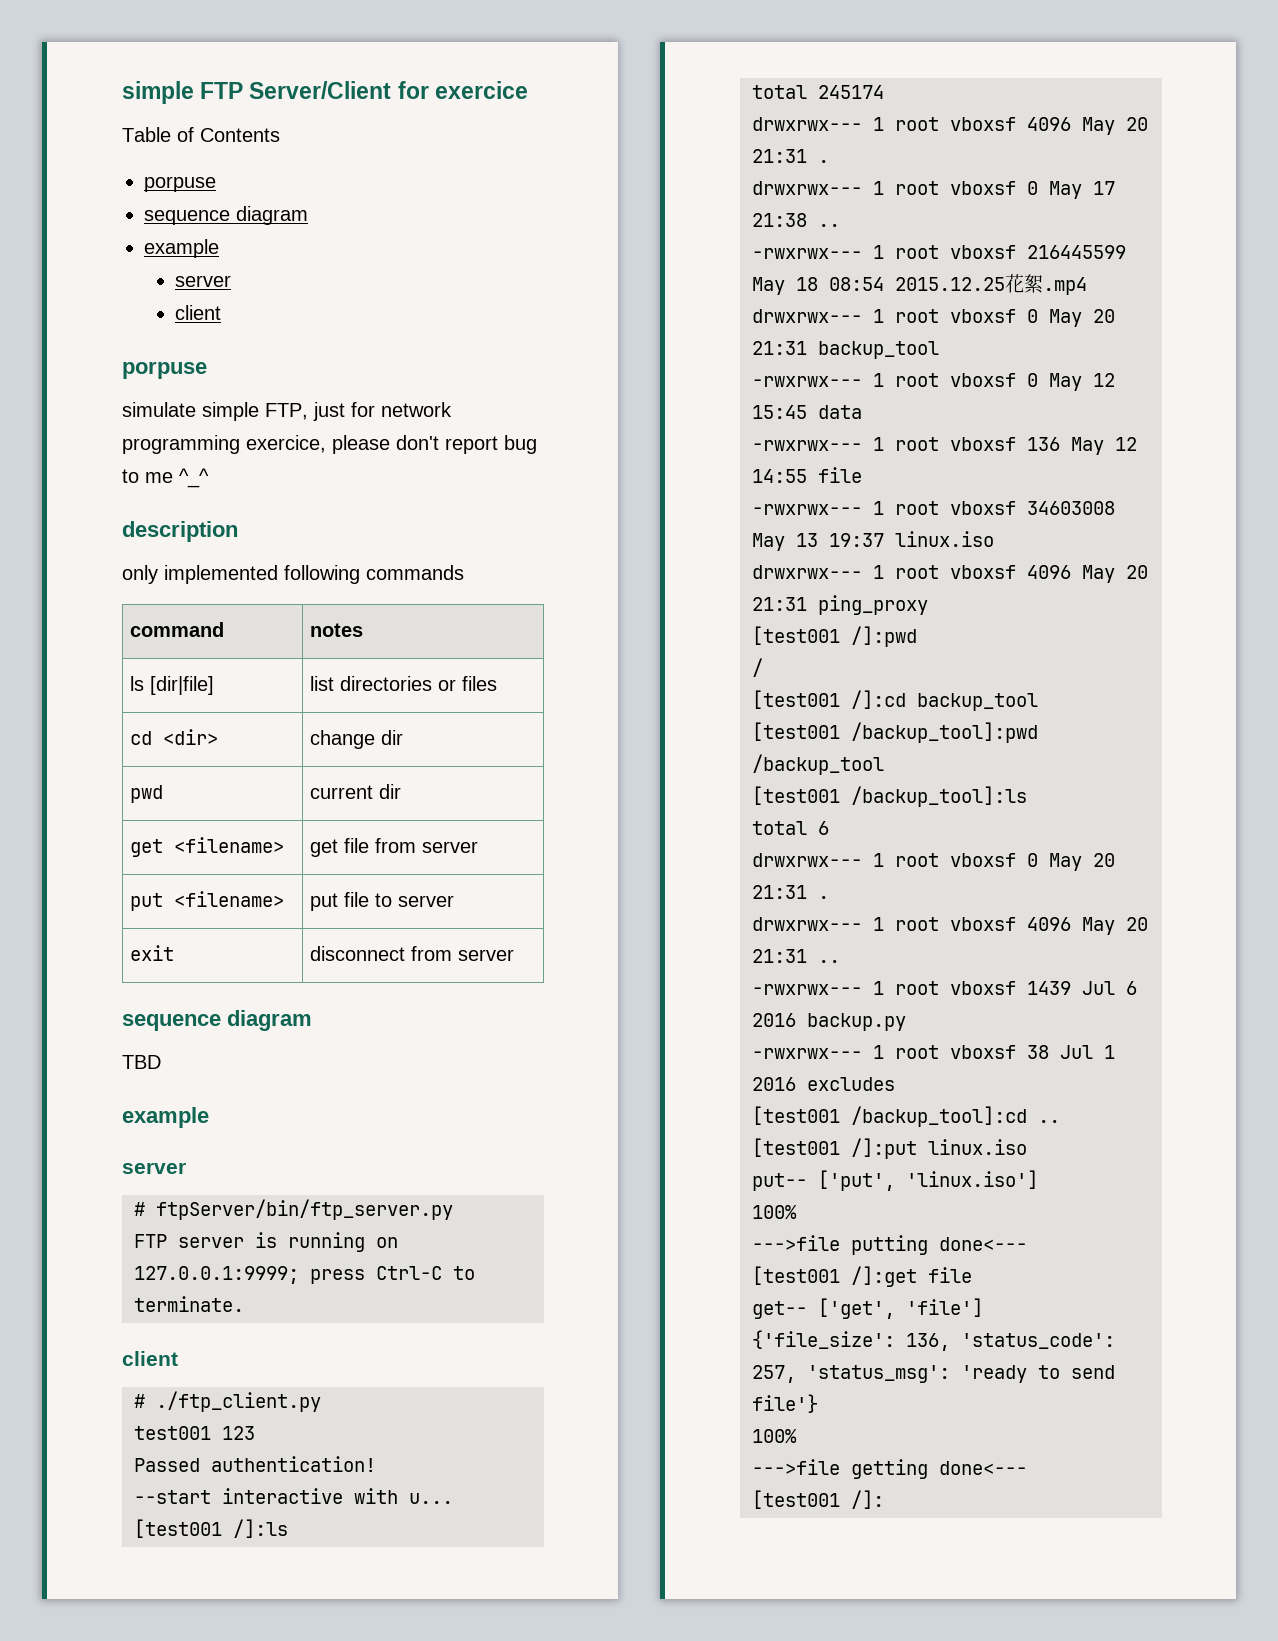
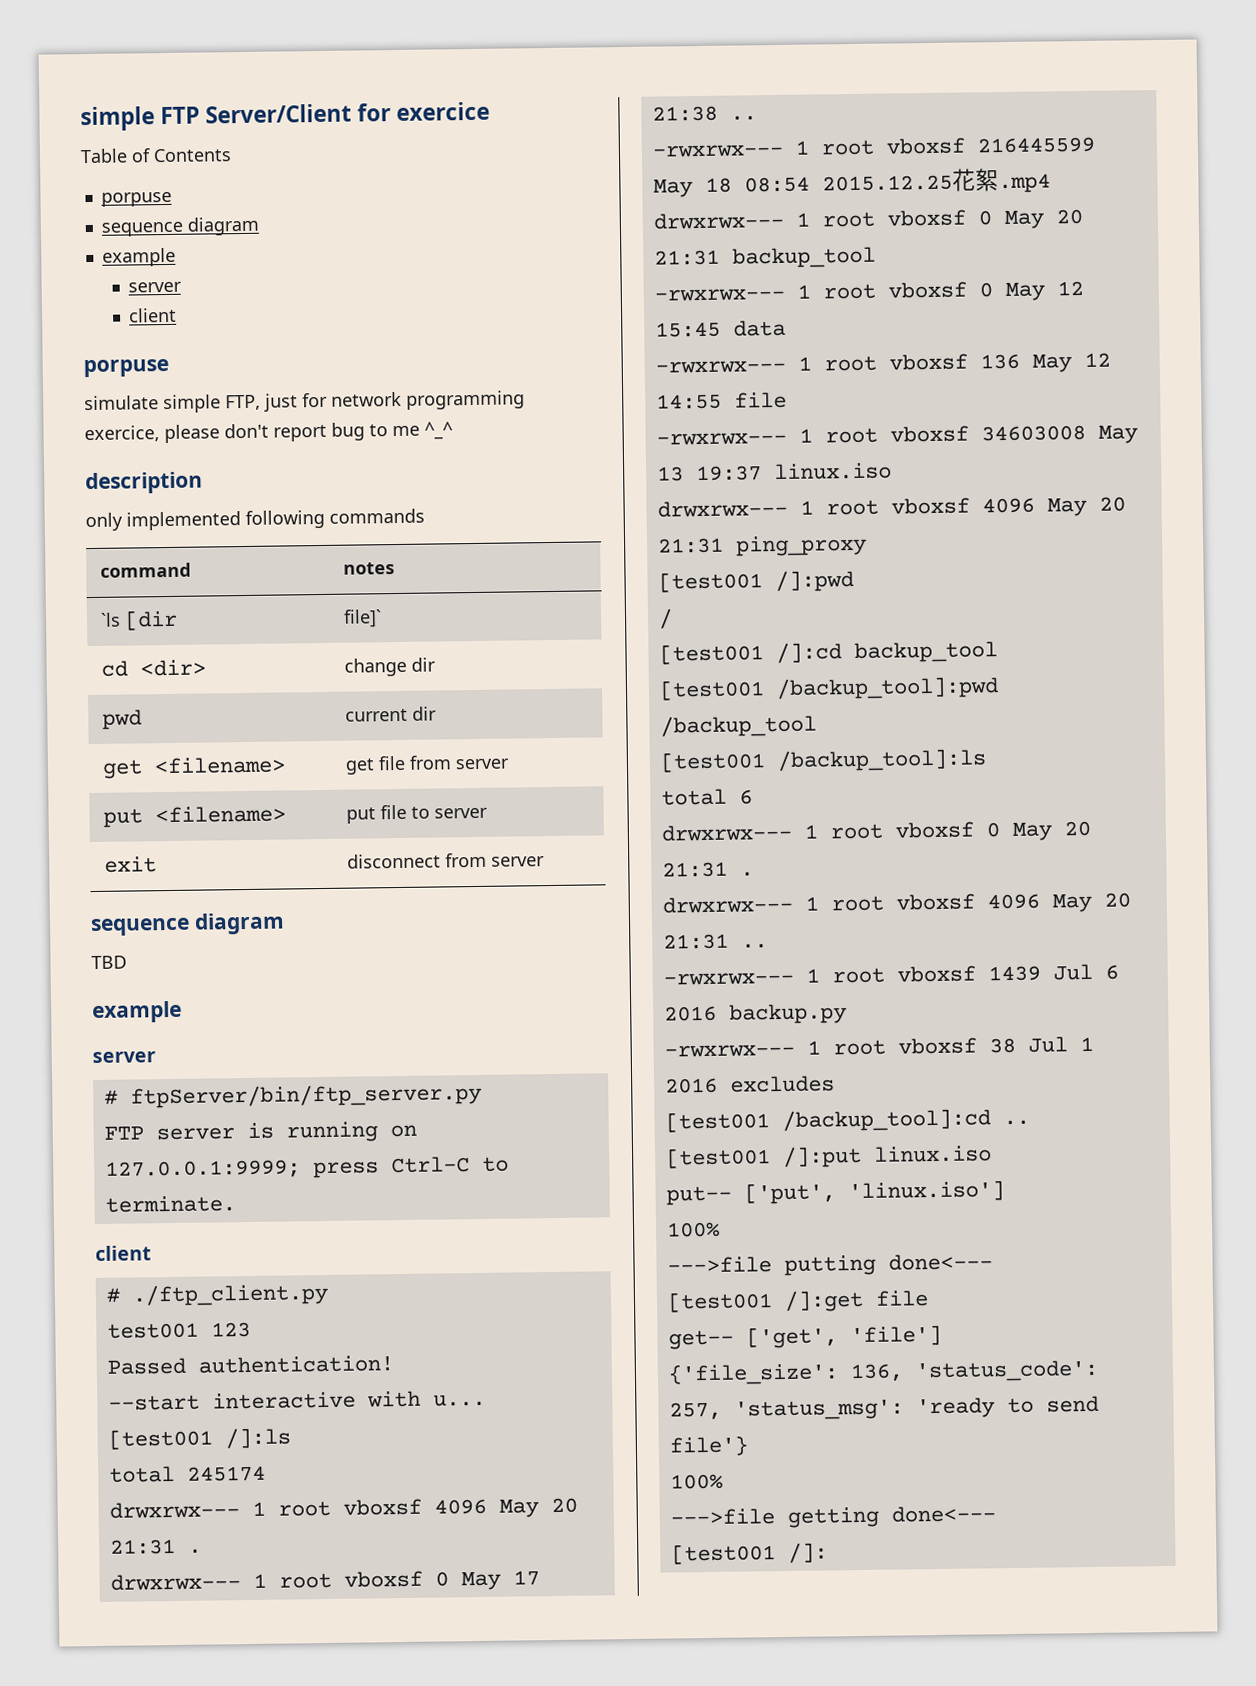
- ls [dir|file] | list directories or files
+ `ls [dir | file]`

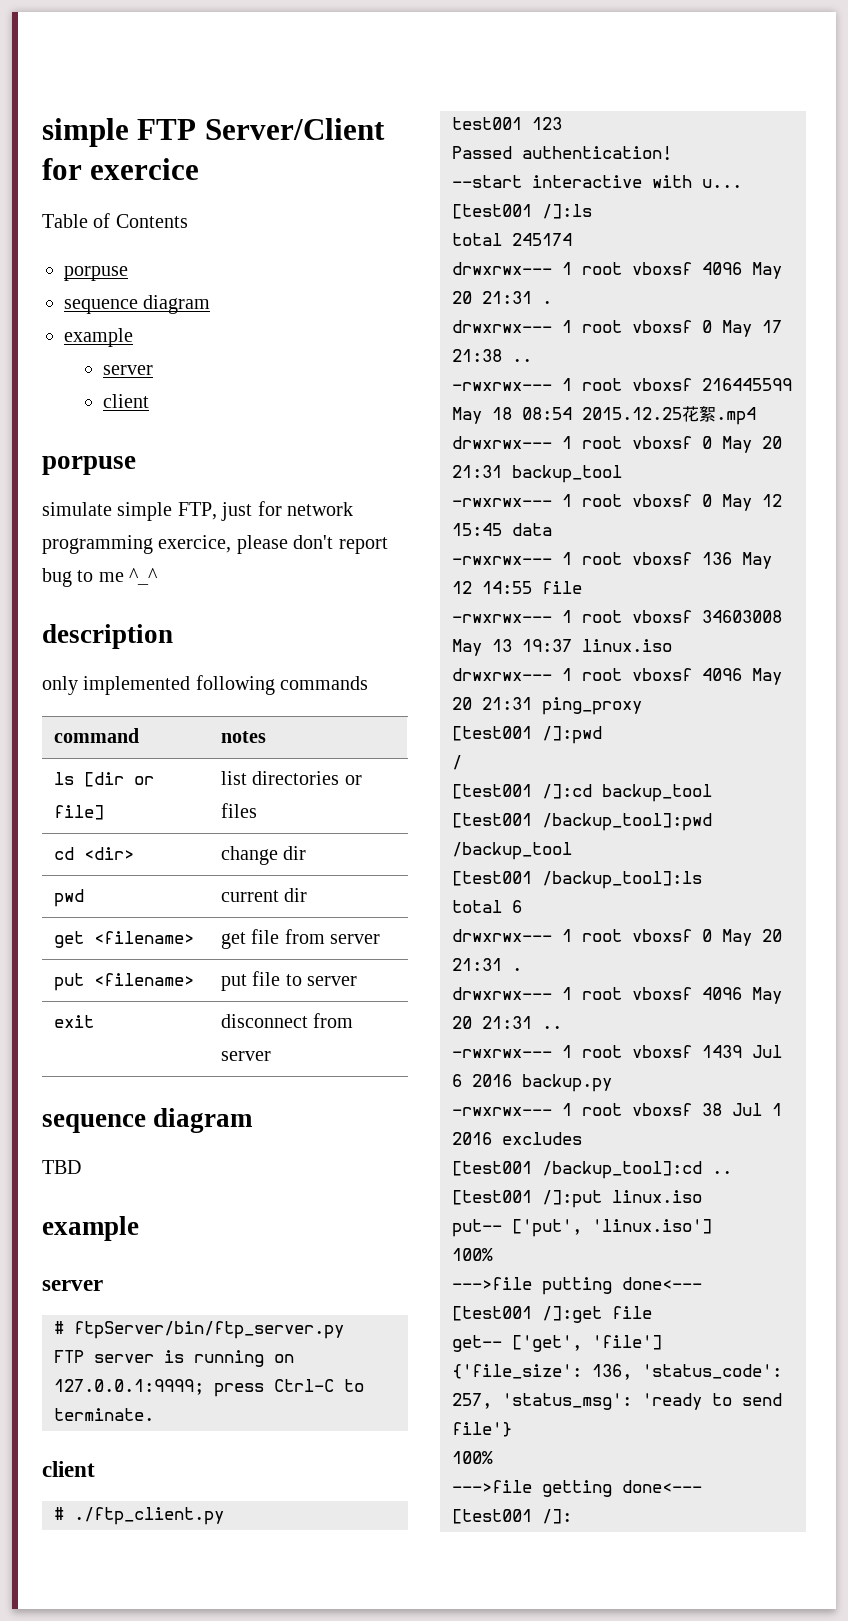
- `ls [dir | file]`
+ ls [dir or file] | list directories or files

